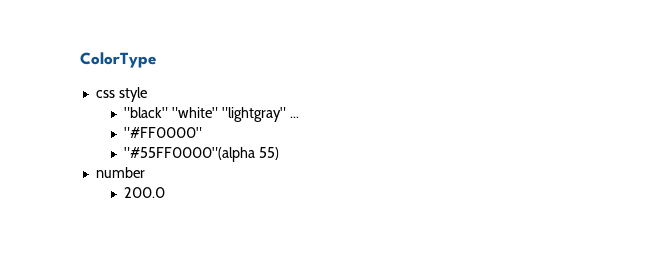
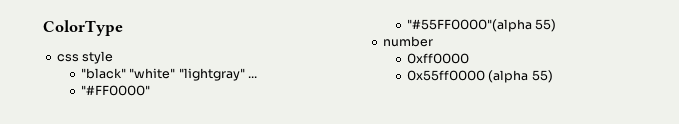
- 200.0
+ 0xff0000
+ 0x55ff0000 (alpha 55)

